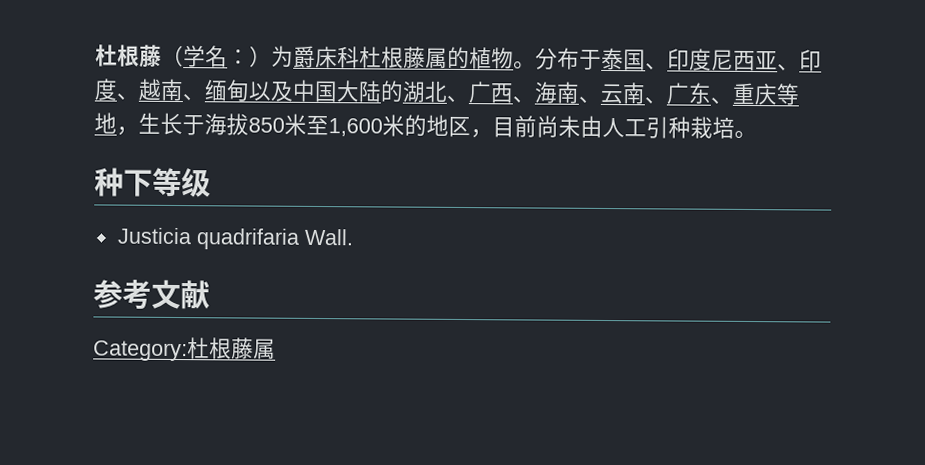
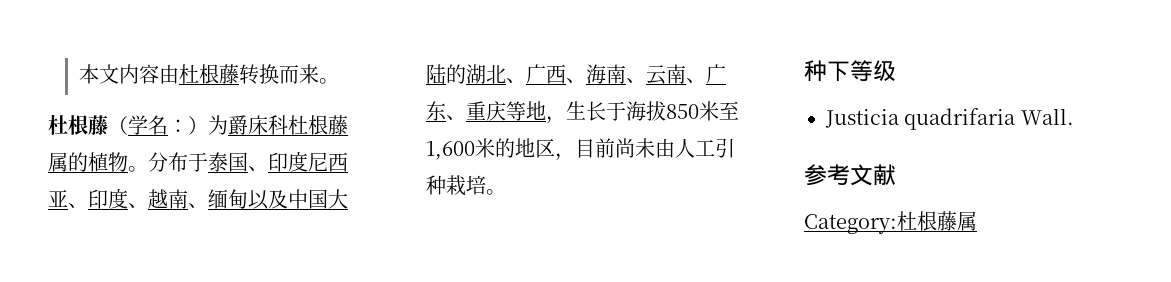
+ 本文内容由杜根藤转换而来。

